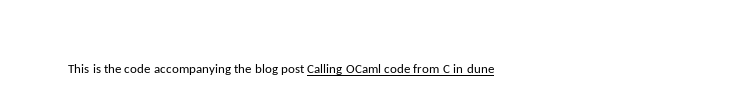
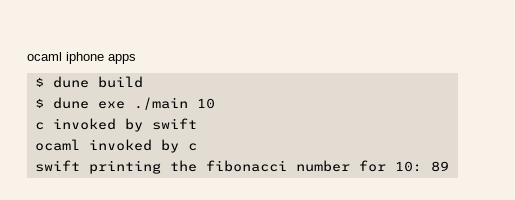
- This is the code accompanying the blog post Calling OCaml code from C in dune
+ ocaml iphone apps
+ $ dune build
+ $ dune exe ./main 10
+ c invoked by swift
+ ocaml invoked by c
+ swift printing the fibonacci number for 10: 89

